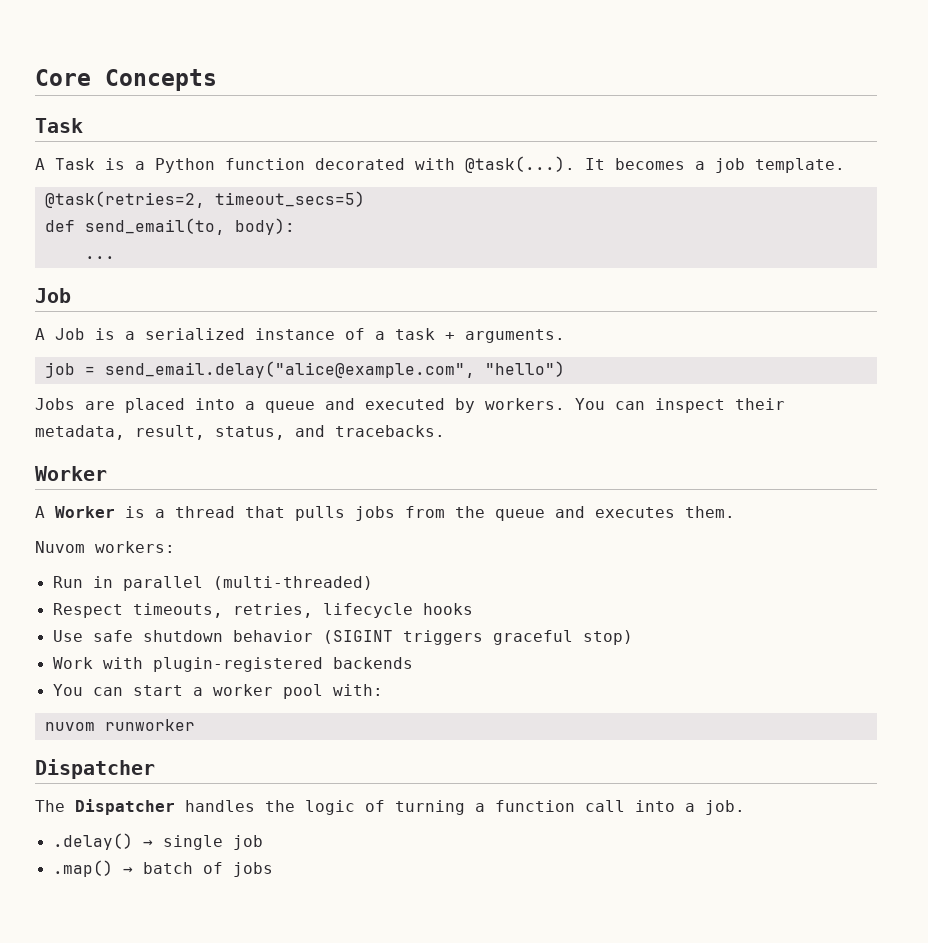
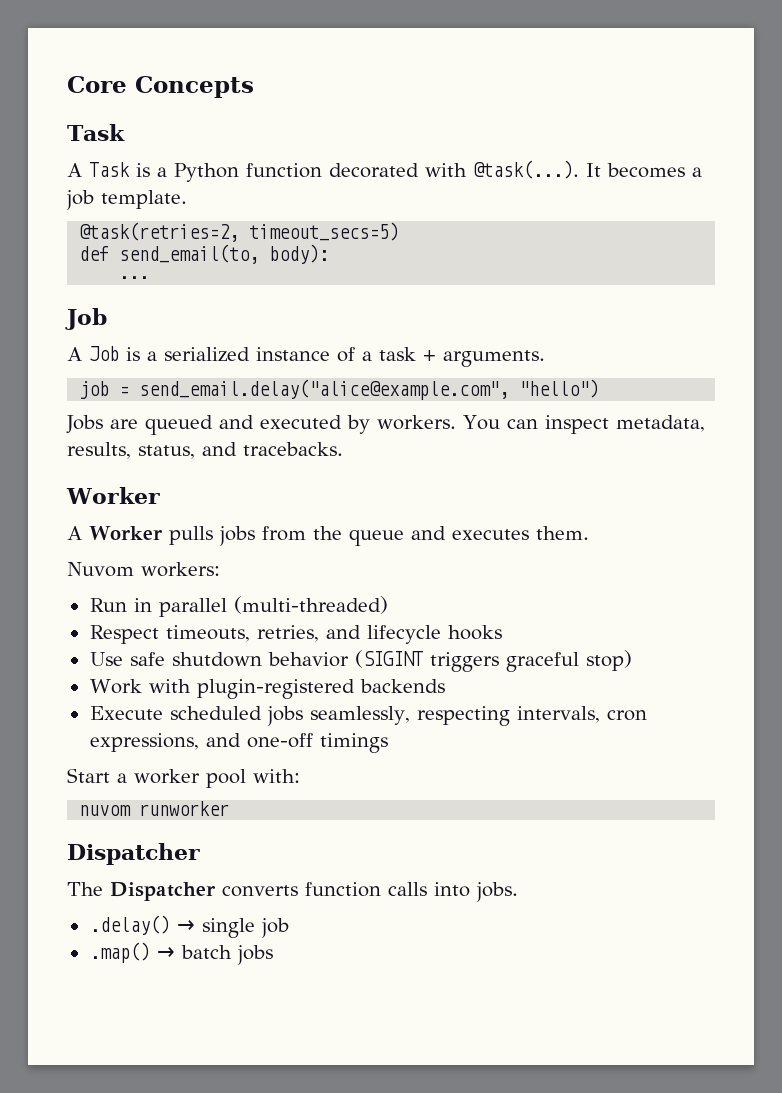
- Jobs are placed into a queue and executed by workers.
+ Jobs are queued and executed by workers.
- You can inspect their metadata, result, status, and tracebacks.
+ You can inspect metadata, results, status, and tracebacks.
- A Worker is a thread that pulls jobs from the queue and executes them.
+ A Worker pulls jobs from the queue and executes them.
- Respect timeouts, retries, lifecycle hooks
+ Respect timeouts, retries, and lifecycle hooks
- You can start a worker pool with:
+ Execute scheduled jobs seamlessly, respecting intervals, cron expressions, and one-off timings
+ Start a worker pool with:
- The Dispatcher handles the logic of turning a function call into a job.
+ The Dispatcher converts function calls into jobs.
- .map() → batch of jobs
+ .map() → batch jobs

